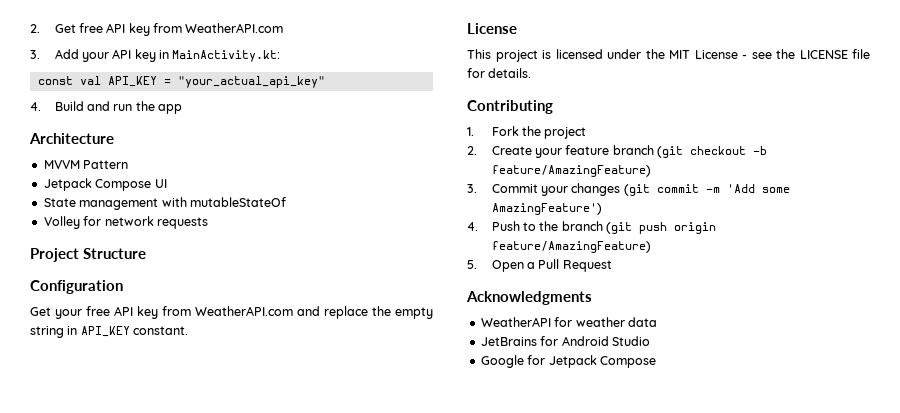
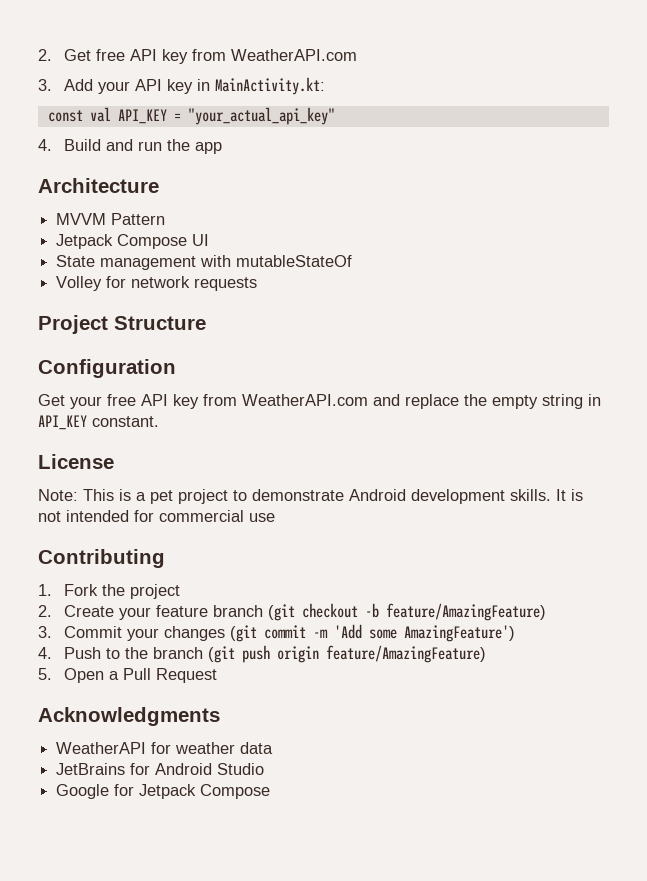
- This project is licensed under the MIT License - see the LICENSE file for details.
+ Note: This is a pet project to demonstrate Android development skills. It is not intended for commercial use

